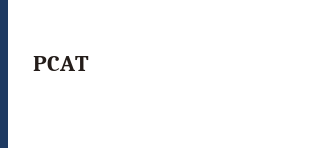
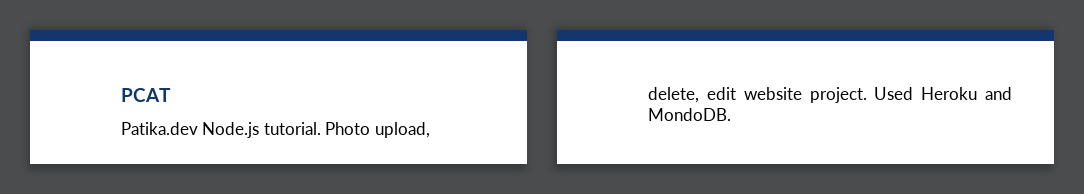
+ Patika.dev Node.js tutorial. Photo upload, delete, edit website project. Used Heroku and MondoDB.

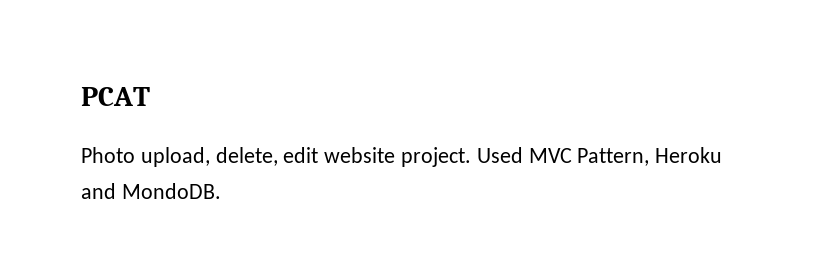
- Patika.dev Node.js tutorial.
- Used Heroku and MondoDB.
+ Used MVC Pattern, Heroku and MondoDB.

